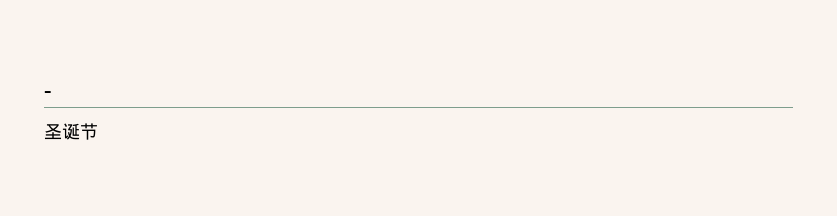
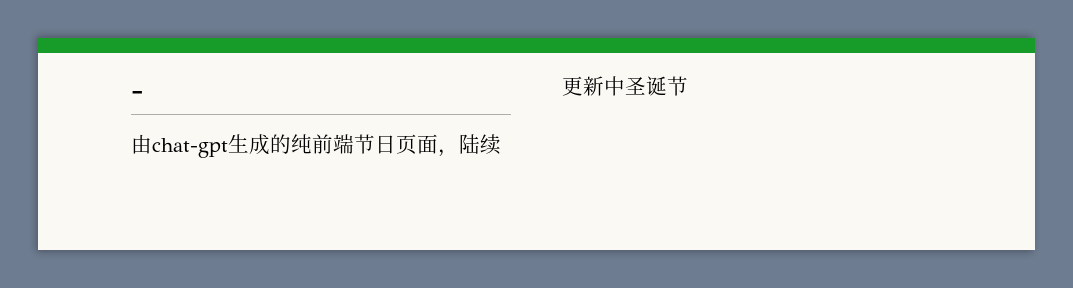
- 圣诞节
+ 由chat-gpt生成的纯前端节日页面，陆续更新中圣诞节

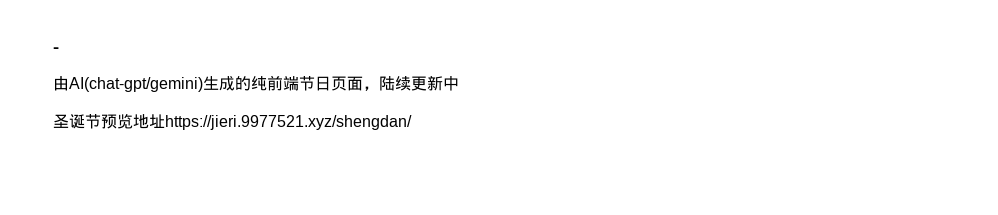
- 由chat-gpt生成的纯前端节日页面，陆续更新中圣诞节
+ 由AI(chat-gpt/gemini)生成的纯前端节日页面，陆续更新中
+ 圣诞节预览地址https://jieri.9977521.xyz/shengdan/

